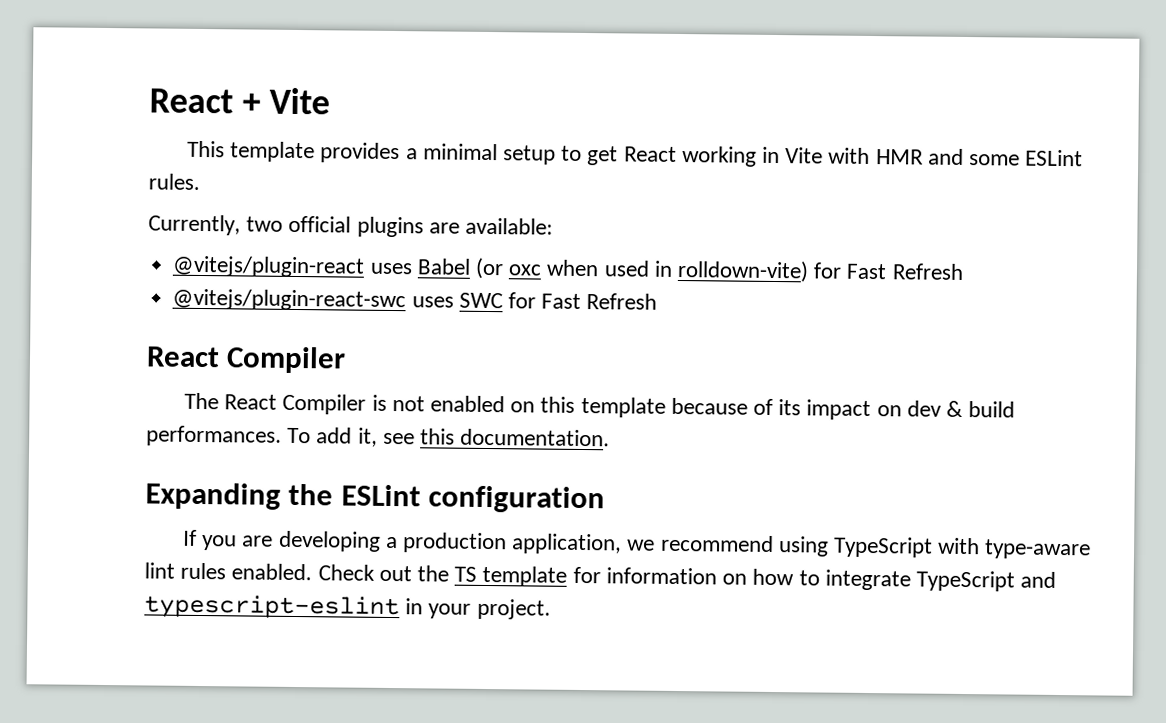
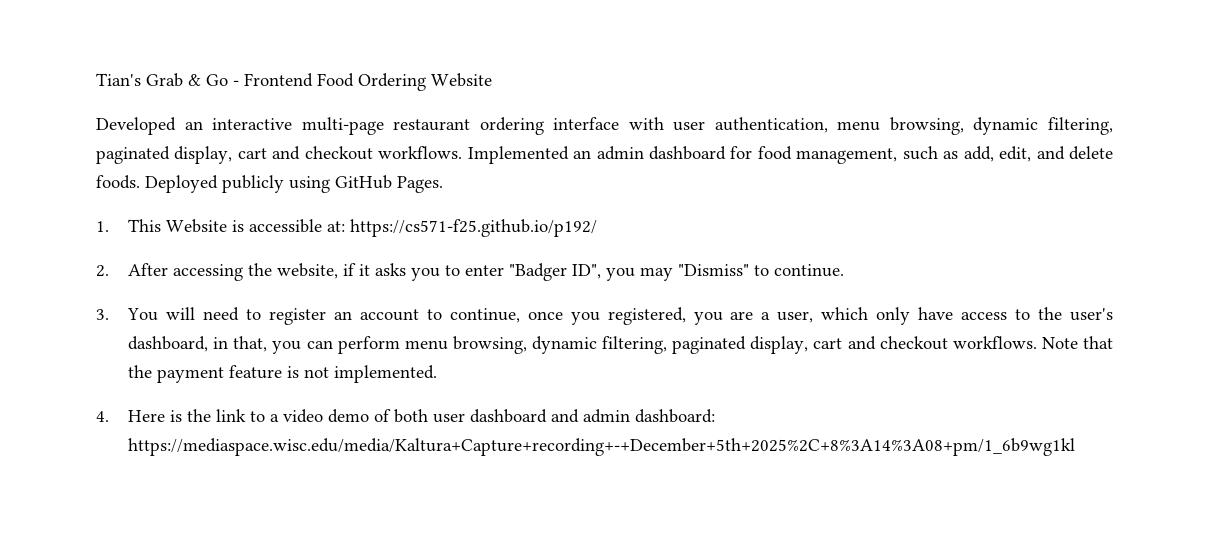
- React + Vite
- This template provides a minimal setup to get React working in Vite with HMR and some ESLint rules.
- Currently, two official plugins are available:
- @vitejs/plugin-react uses Babel (or oxc when used in rolldown-vite) for Fast Refresh
- @vitejs/plugin-react-swc uses SWC for Fast Refresh
- React Compiler
- The React Compiler is not enabled on this template because of its impact on dev & build performances. To add it, see this documentation.
- Expanding the ESLint configuration
- If you are developing a production application, we recommend using TypeScript with type-aware lint rules enabled. Check out the TS template for information on how to integrate TypeScript and typescript-eslint in your project.
+ Tian's Grab & Go - Frontend Food Ordering Website
+ Developed an interactive multi-page restaurant ordering interface with user authentication, menu browsing, dynamic filtering, paginated display, cart and checkout workflows. Implemented an admin dashboard for food management, such as add, edit, and delete foods. Deployed publicly using GitHub Pages.
+ 1. This Website is accessible at: https://cs571-f25.github.io/p192/
+ 2. After accessing the website, if it asks you to enter "Badger ID", you may "Dismiss" to continue.
+ 3. You will need to register an account to continue, once you registered, you are a user, which only have access to the user's dashboard, in that, you can perform menu browsing, dynamic filtering, paginated display, cart and checkout workflows. Note that the payment feature is not implemented.
+ 4. Here is the link to a video demo of both user dashboard and admin dashboard: https://mediaspace.wisc.edu/media/Kaltura+Capture+recording+-+December+5th+2025%2C+8%3A14%3A08+pm/1_6b9wg1kl

